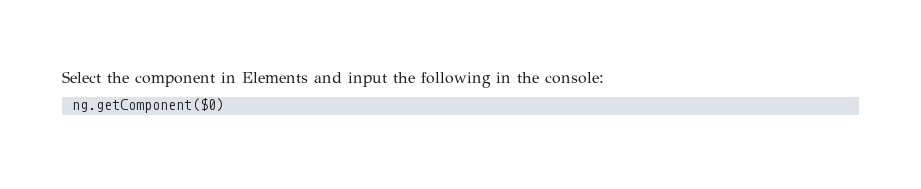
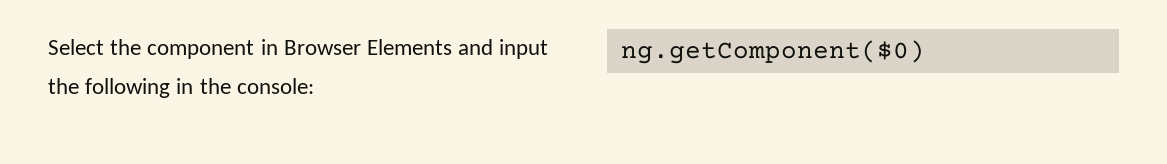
- Select the component in Elements and input the following in the console:
+ Select the component in Browser Elements and input the following in the console:

